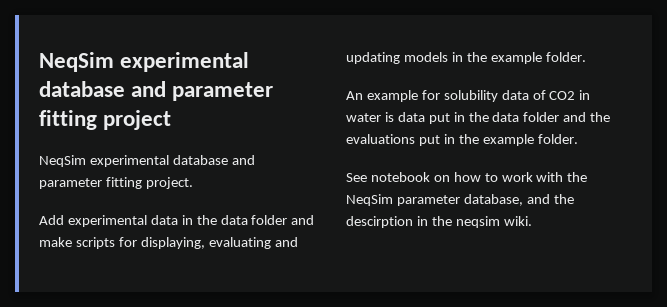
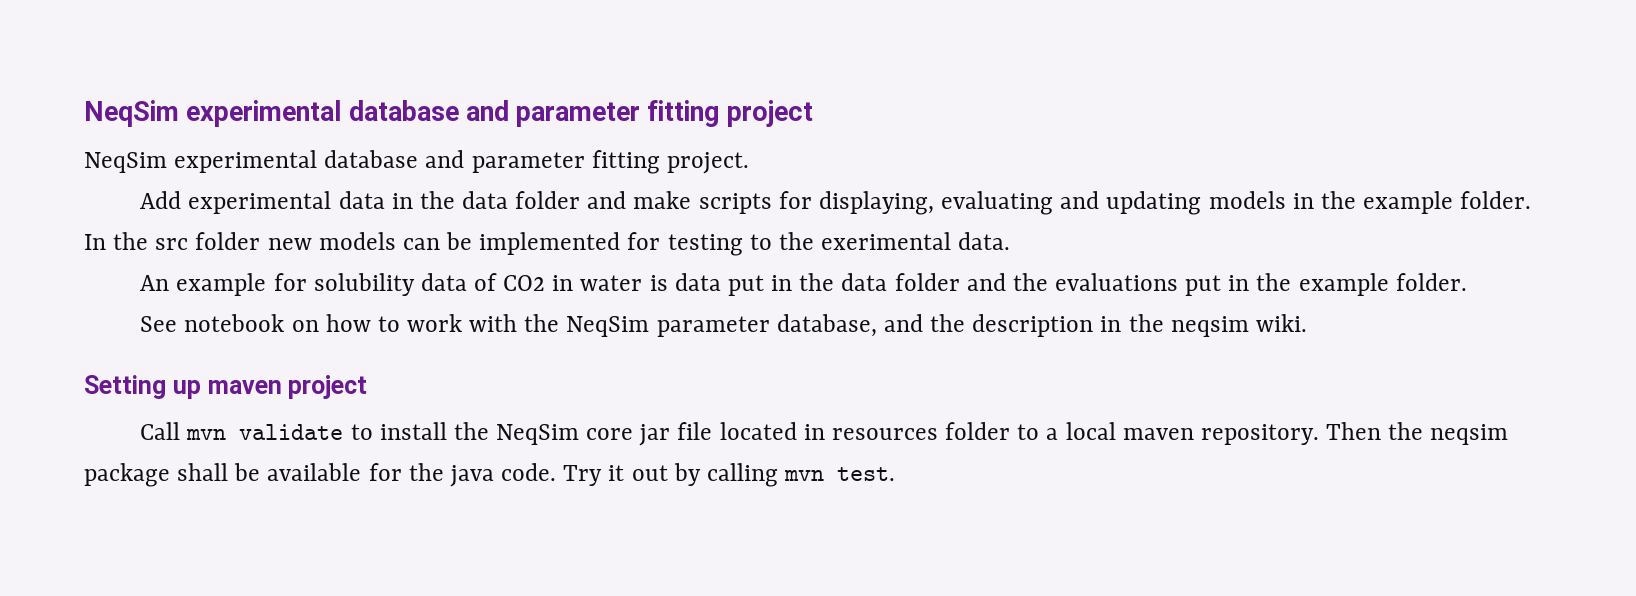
+ In the src folder new models can be implemented for testing to the exerimental data.
- See notebook on how to work with the NeqSim parameter database, and the descirption in the neqsim wiki.
+ See notebook on how to work with the NeqSim parameter database, and the description in the neqsim wiki.
+ Setting up maven project
+ Call mvn validate to install the NeqSim core jar file located in resources folder to a local maven repository. Then the neqsim package shall be available for the java code. Try it out by calling mvn test.

